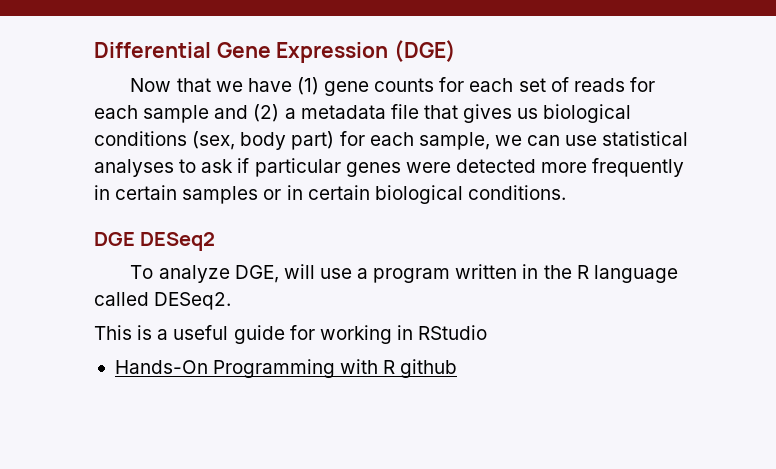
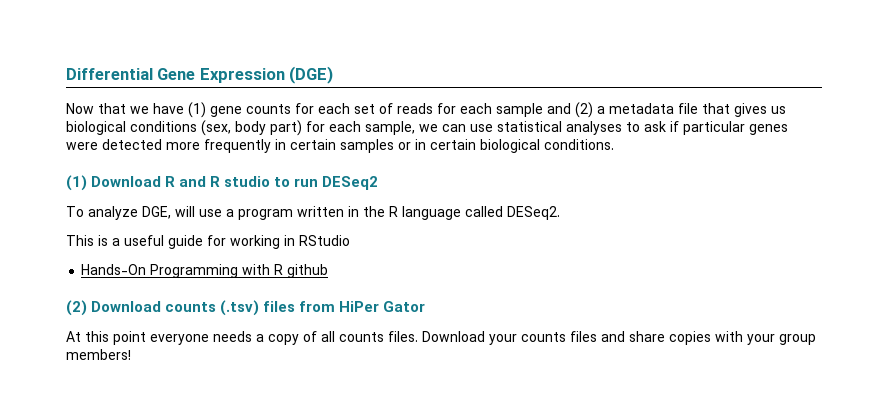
- DGE DESeq2
+ (1) Download R and R studio to run DESeq2
+ (2) Download counts (.tsv) files from HiPer Gator
+ At this point everyone needs a copy of all counts files. Download your counts files and share copies with your group members!

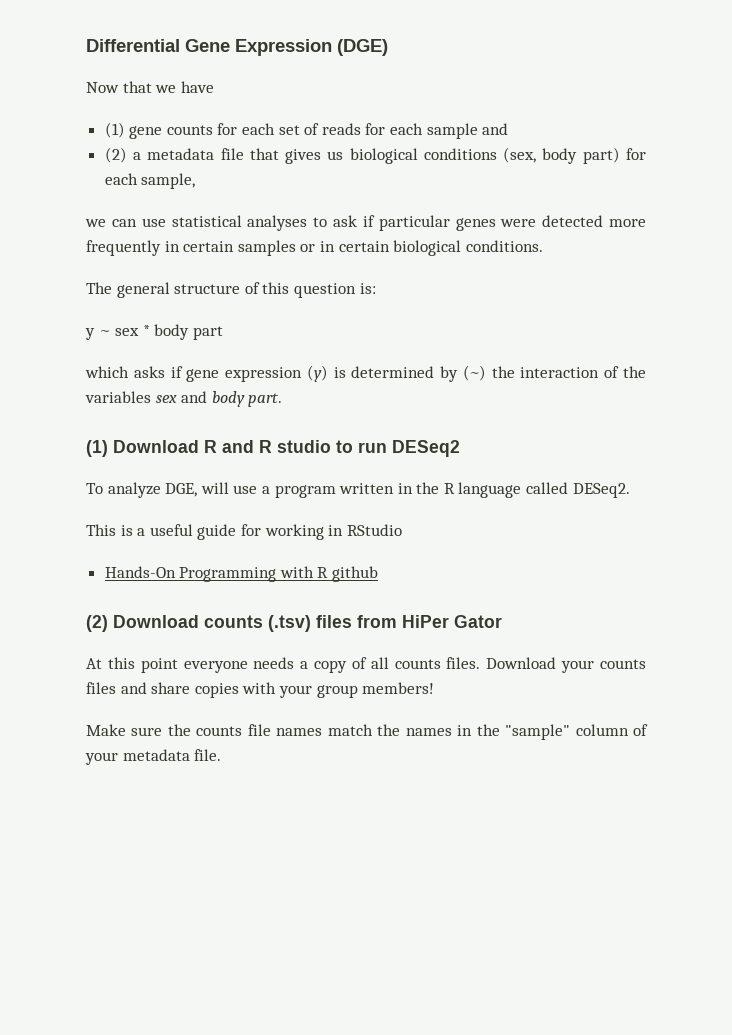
- Now that we have (1) gene counts for each set of reads for each sample and (2) a metadata file that gives us biological conditions (sex, body part) for each sample, we can use statistical analyses to ask if particular genes were detected more frequently in certain samples or in certain biological conditions.
+ Now that we have
+ (1) gene counts for each set of reads for each sample and
+ (2) a metadata file that gives us biological conditions (sex, body part) for each sample,
+ we can use statistical analyses to ask if particular genes were detected more frequently in certain samples or in certain biological conditions.
+ The general structure of this question is:
+ y ~ sex * body part
+ which asks if gene expression (y) is determined by (~) the interaction of the variables sex and body part.
+ Make sure the counts file names match the names in the "sample" column of your metadata file.

